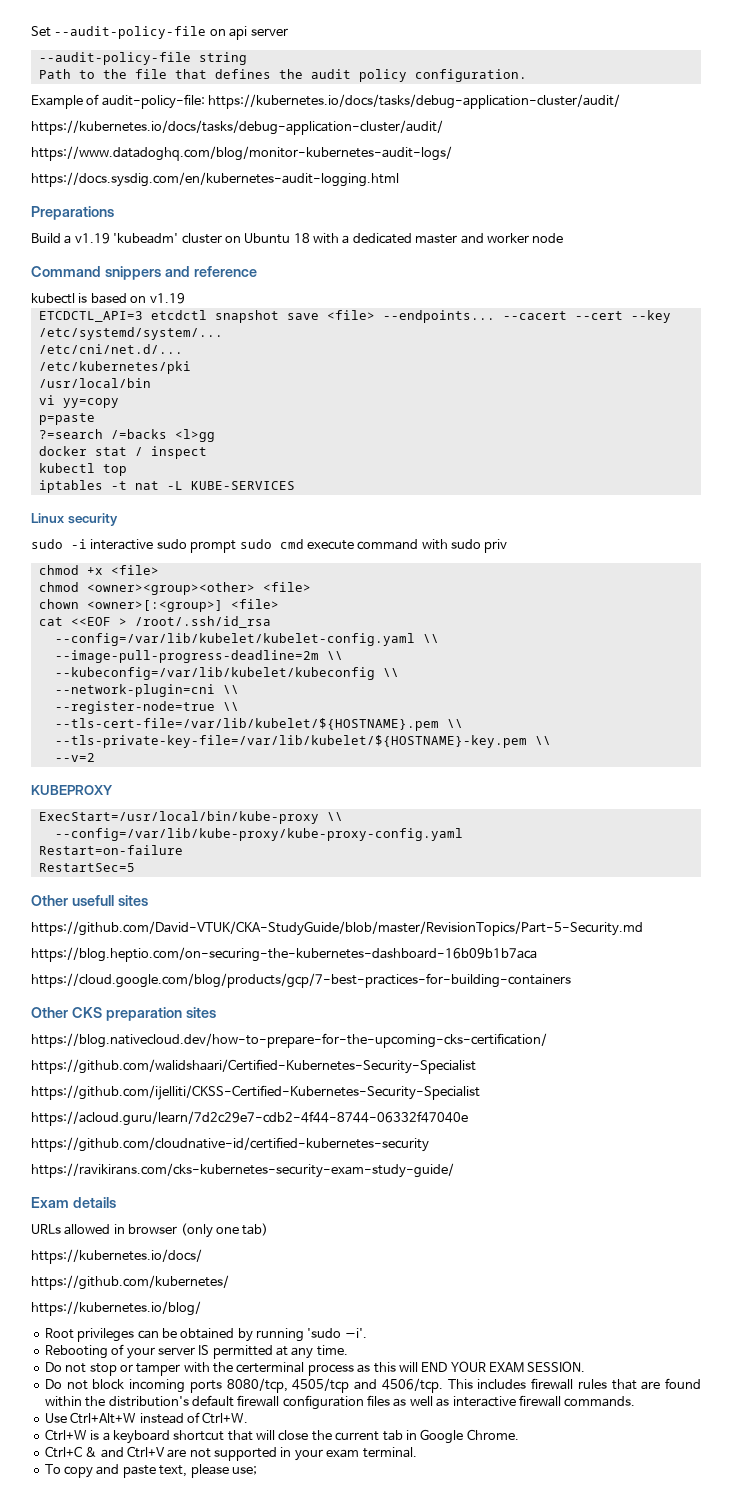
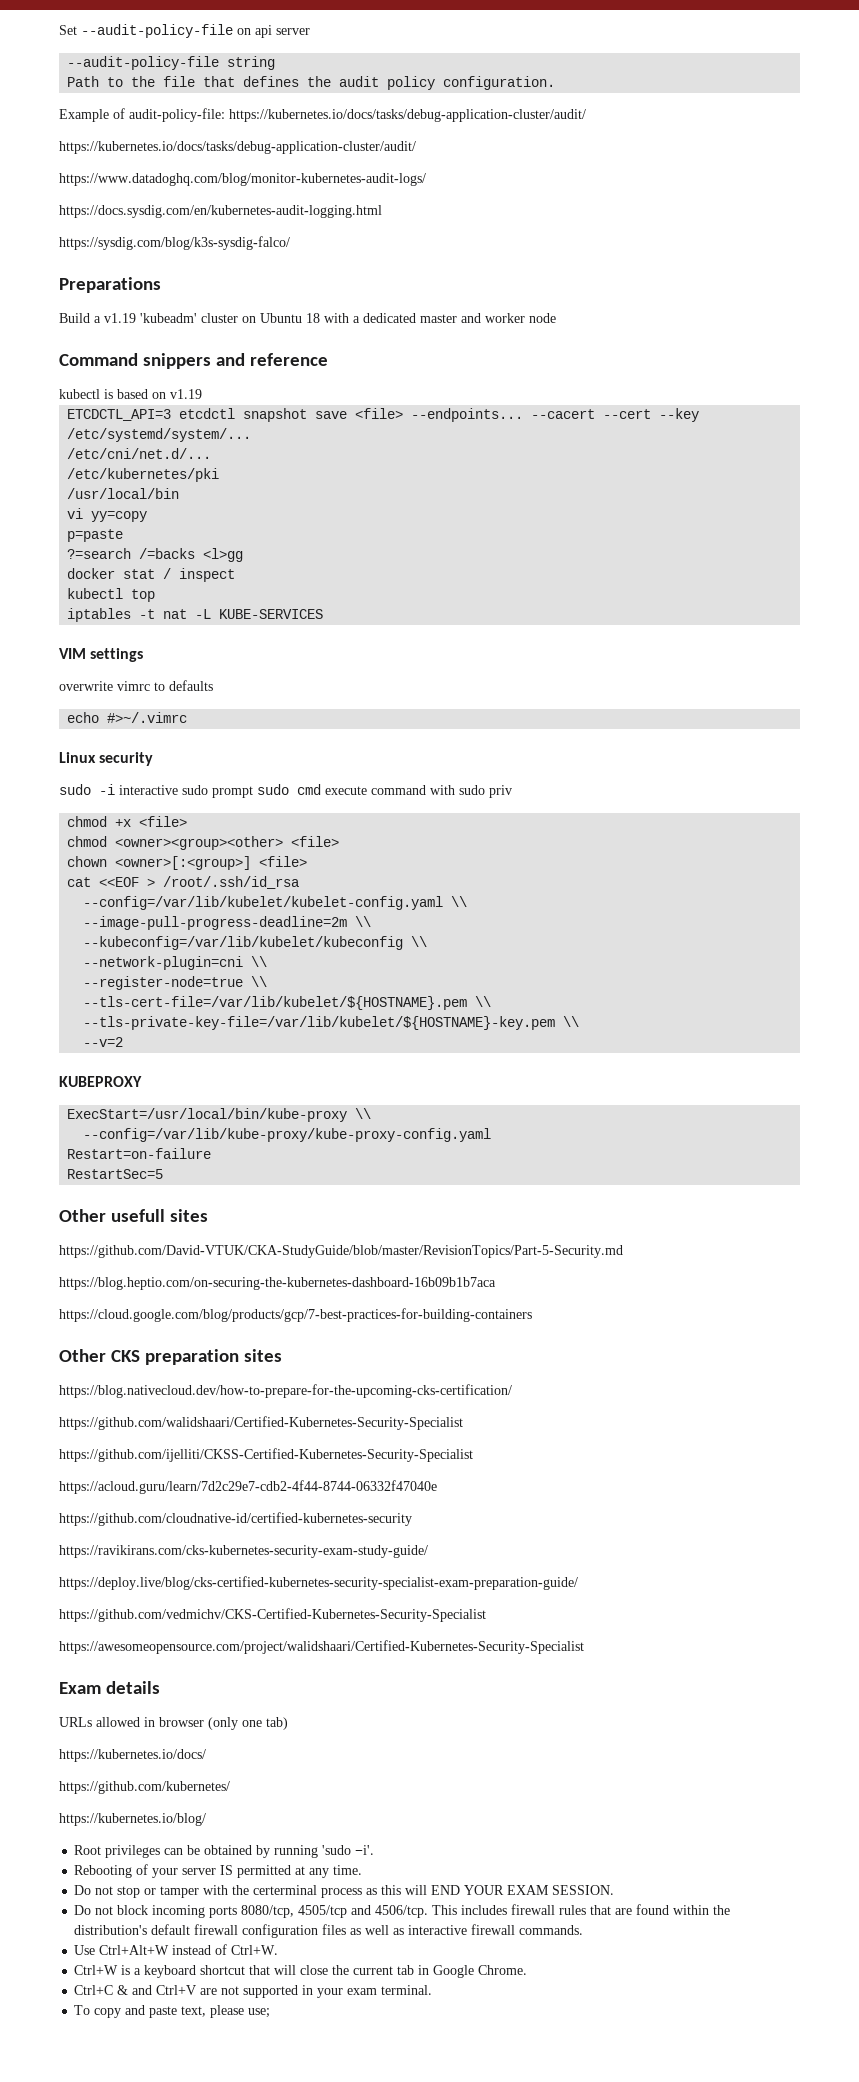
+ https://sysdig.com/blog/k3s-sysdig-falco/
+ VIM settings
+ overwrite vimrc to defaults
+ echo #>~/.vimrc
+ https://deploy.live/blog/cks-certified-kubernetes-security-specialist-exam-preparation-guide/
+ https://github.com/vedmichv/CKS-Certified-Kubernetes-Security-Specialist
+ https://awesomeopensource.com/project/walidshaari/Certified-Kubernetes-Security-Specialist

